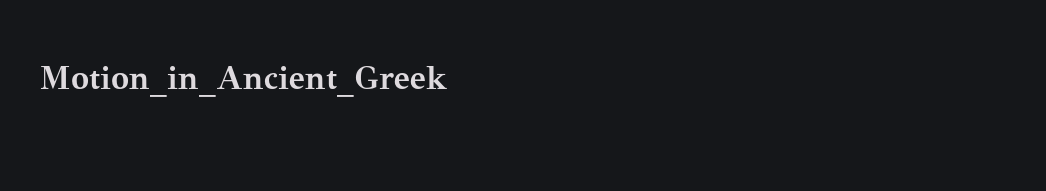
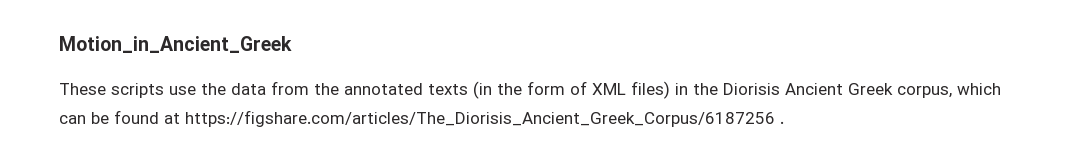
+ These scripts use the data from the annotated texts (in the form of XML files) in the Diorisis Ancient Greek corpus, which can be found at https://figshare.com/articles/The_Diorisis_Ancient_Greek_Corpus/6187256 .

